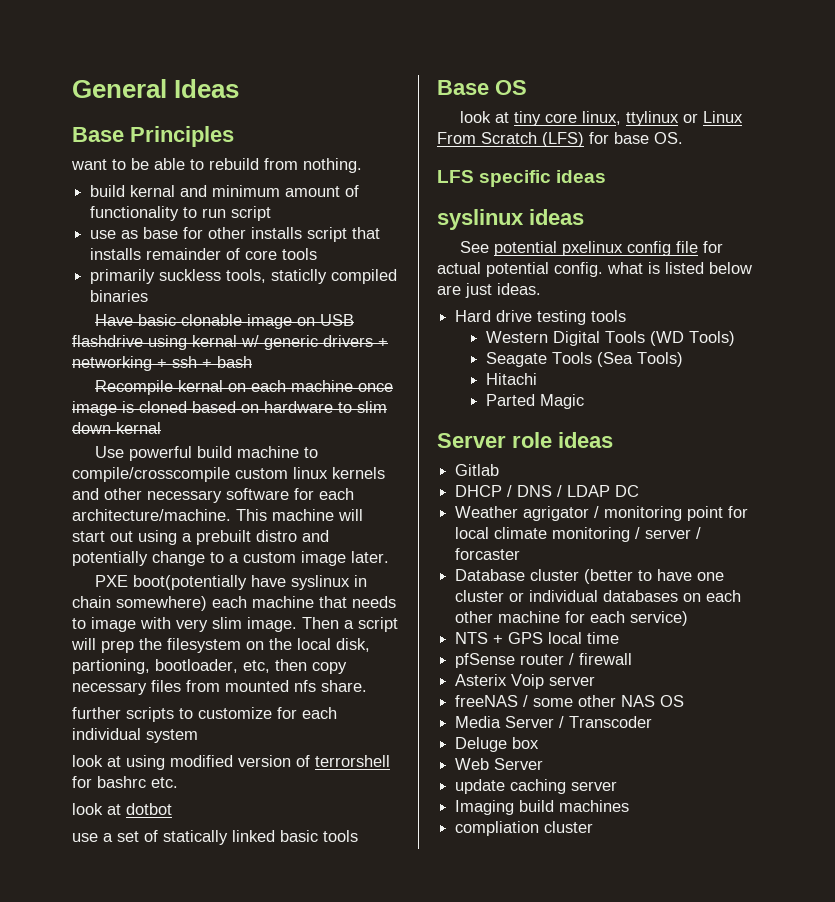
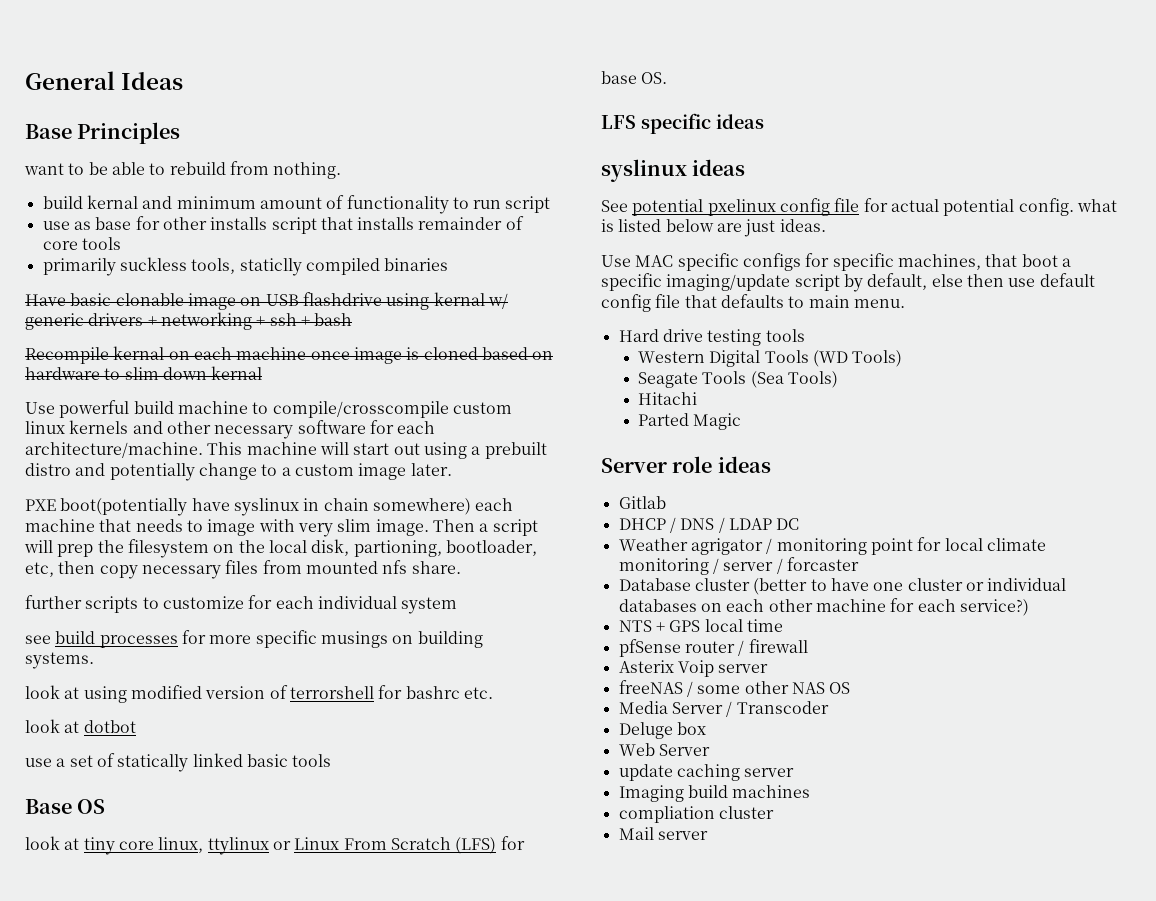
+ see build processes for more specific musings on building systems.
+ Use MAC specific configs for specific machines, that boot a specific imaging/update script by default, else then use default config file that defaults to main menu.
- Database cluster (better to have one cluster or individual databases on each other machine for each service)
+ Database cluster (better to have one cluster or individual databases on each other machine for each service?)
+ Mail server

